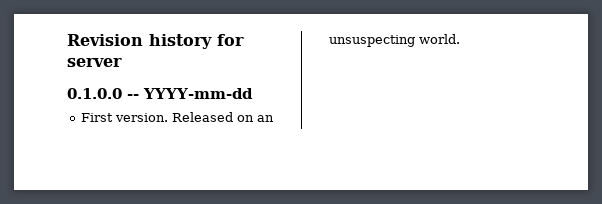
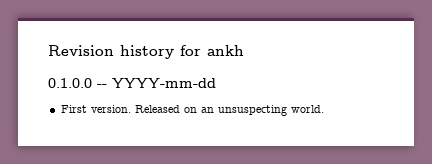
- Revision history for server
+ Revision history for ankh

